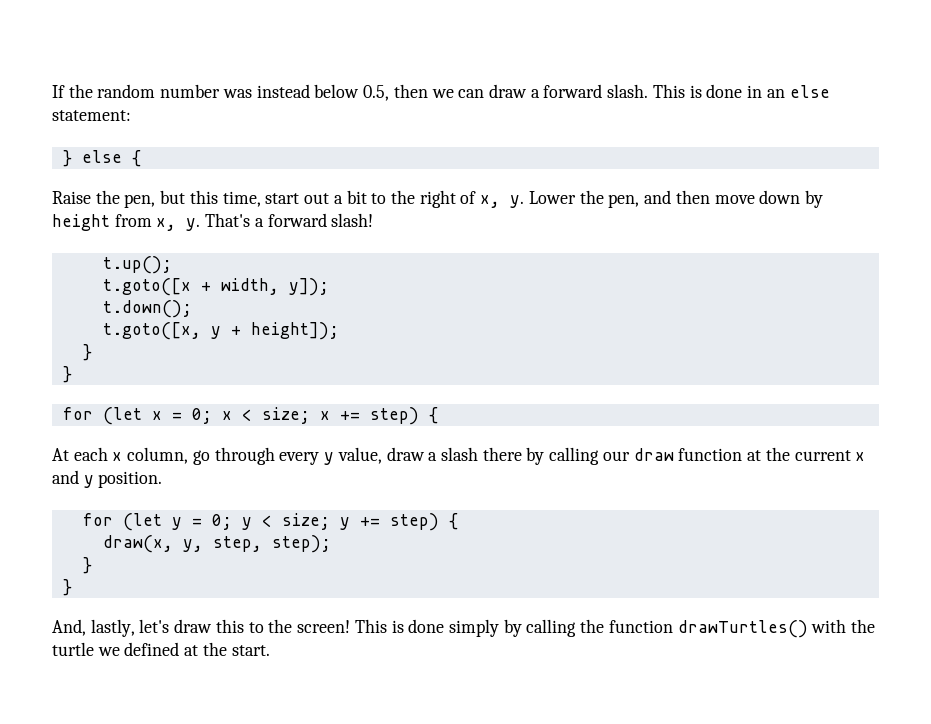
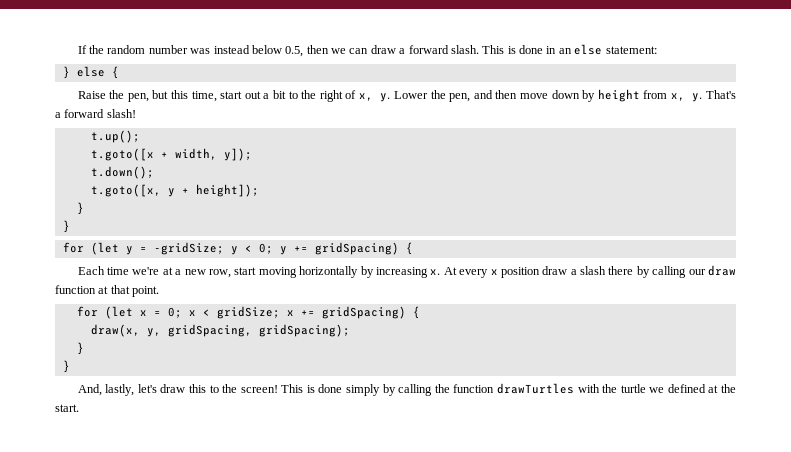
- for (let x = 0; x < size; x += step) {
- At each x column, go through every y value, draw a slash there by calling our draw function at the current x and y position.
- for (let y = 0; y < size; y += step) {
+ for (let y = -gridSize; y < 0; y += gridSpacing) {
+ Each time we're at a new row, start moving horizontally by increasing x. At every x position draw a slash there by calling our draw function at that point.
+ for (let x = 0; x < gridSize; x += gridSpacing) {
- draw(x, y, step, step);
+ draw(x, y, gridSpacing, gridSpacing);
- This is done simply by calling the function drawTurtles() with the turtle we defined at the start.
+ This is done simply by calling the function drawTurtles with the turtle we defined at the start.

